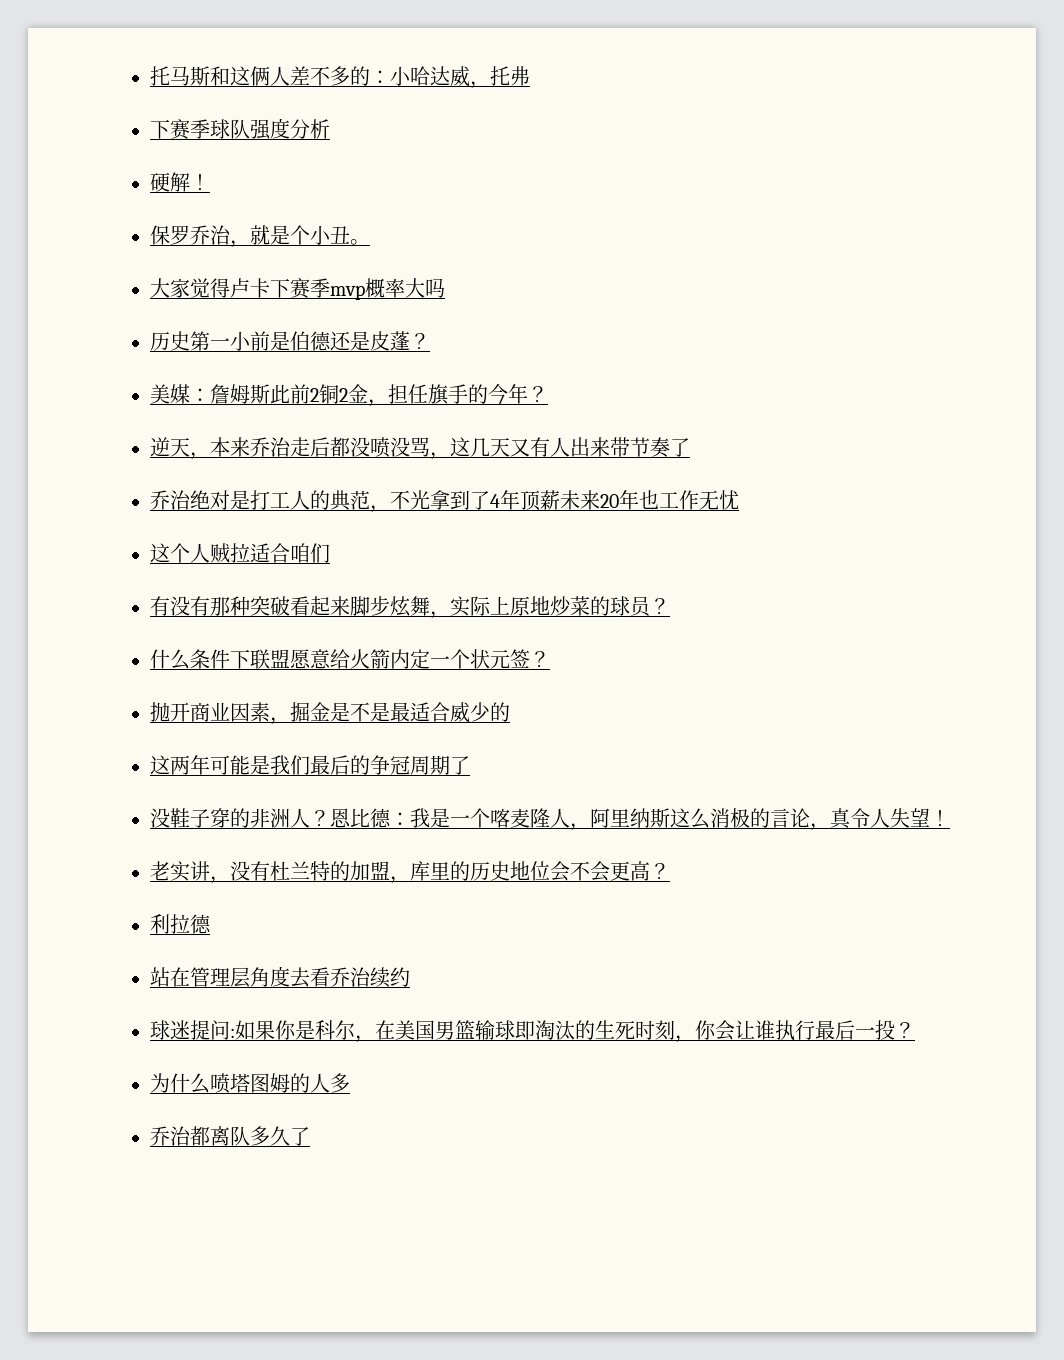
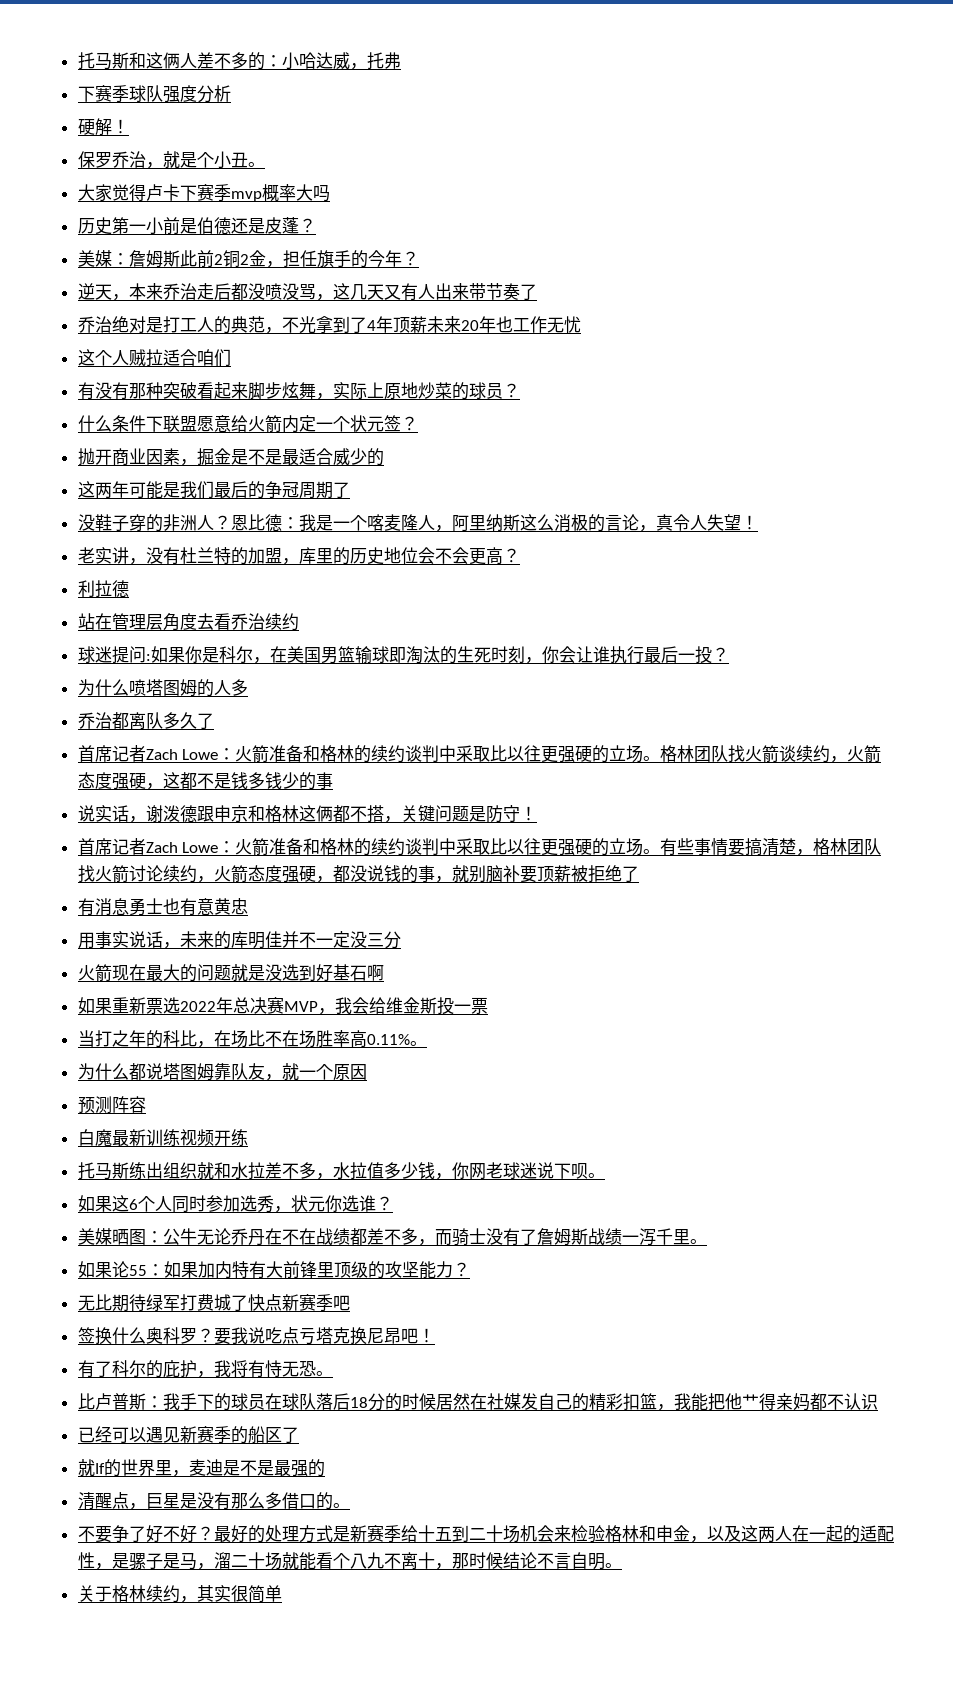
+ 首席记者Zach Lowe：火箭准备和格林的续约谈判中采取比以往更强硬的立场。格林团队找火箭谈续约，火箭态度强硬，这都不是钱多钱少的事
+ 说实话，谢泼德跟申京和格林这俩都不搭，关键问题是防守！
+ 首席记者Zach Lowe：火箭准备和格林的续约谈判中采取比以往更强硬的立场。有些事情要搞清楚，格林团队找火箭讨论续约，火箭态度强硬，都没说钱的事，就别脑补要顶薪被拒绝了
+ 有消息勇士也有意黄忠
+ 用事实说话，未来的库明佳并不一定没三分
+ 火箭现在最大的问题就是没选到好基石啊
+ 如果重新票选2022年总决赛MVP，我会给维金斯投一票
+ 当打之年的科比，在场比不在场胜率高0.11%。
+ 为什么都说塔图姆靠队友，就一个原因
+ 预测阵容
+ 白魔最新训练视频开练
+ 托马斯练出组织就和水拉差不多，水拉值多少钱，你网老球迷说下呗。
+ 如果这6个人同时参加选秀，状元你选谁？
+ 美媒晒图：公牛无论乔丹在不在战绩都差不多，而骑士没有了詹姆斯战绩一泻千里。
+ 如果论55：如果加内特有大前锋里顶级的攻坚能力？
+ 无比期待绿军打费城了快点新赛季吧
+ 签换什么奥科罗？要我说吃点亏塔克换尼昂吧！
+ 有了科尔的庇护，我将有恃无恐。
+ 比卢普斯：我手下的球员在球队落后18分的时候居然在社媒发自己的精彩扣篮，我能把他艹得亲妈都不认识
+ 已经可以遇见新赛季的船区了
+ 就If的世界里，麦迪是不是最强的
+ 清醒点，巨星是没有那么多借口的。
+ 不要争了好不好？最好的处理方式是新赛季给十五到二十场机会来检验格林和申金，以及这两人在一起的适配性，是骡子是马，溜二十场就能看个八九不离十，那时候结论不言自明。
+ 关于格林续约，其实很简单

